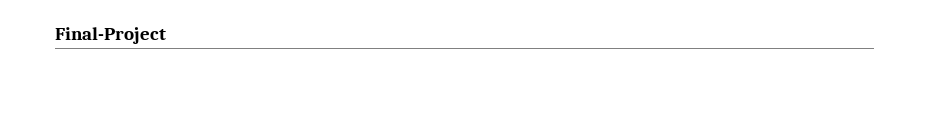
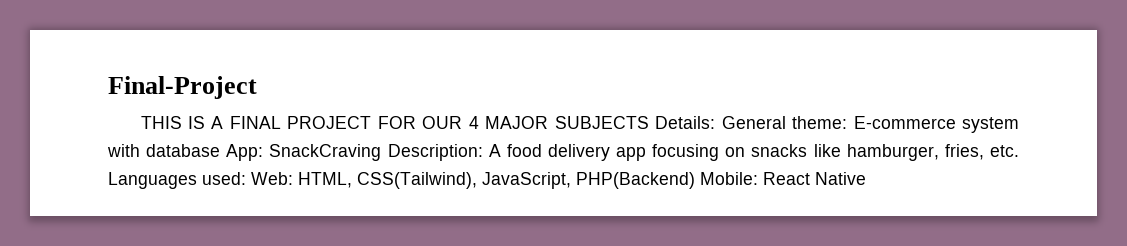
+ THIS IS A FINAL PROJECT FOR OUR 4 MAJOR SUBJECTS Details: General theme: E-commerce system with database App: SnackCraving Description: A food delivery app focusing on snacks like hamburger, fries, etc. Languages used: Web: HTML, CSS(Tailwind), JavaScript, PHP(Backend) Mobile: React Native

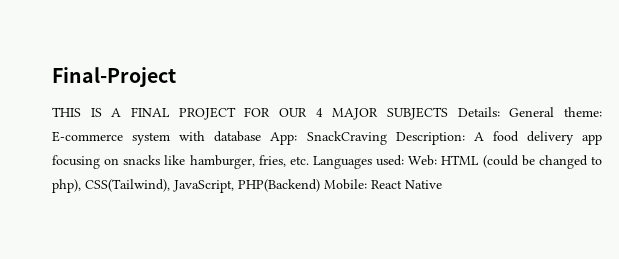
- THIS IS A FINAL PROJECT FOR OUR 4 MAJOR SUBJECTS Details: General theme: E-commerce system with database App: SnackCraving Description: A food delivery app focusing on snacks like hamburger, fries, etc. Languages used: Web: HTML, CSS(Tailwind), JavaScript, PHP(Backend) Mobile: React Native
+ THIS IS A FINAL PROJECT FOR OUR 4 MAJOR SUBJECTS Details: General theme: E-commerce system with database App: SnackCraving Description: A food delivery app focusing on snacks like hamburger, fries, etc. Languages used: Web: HTML (could be changed to php), CSS(Tailwind), JavaScript, PHP(Backend) Mobile: React Native

